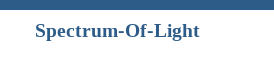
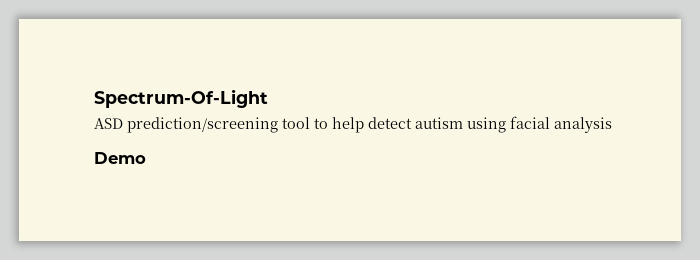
+ ASD prediction/screening tool to help detect autism using facial analysis
+ Demo

